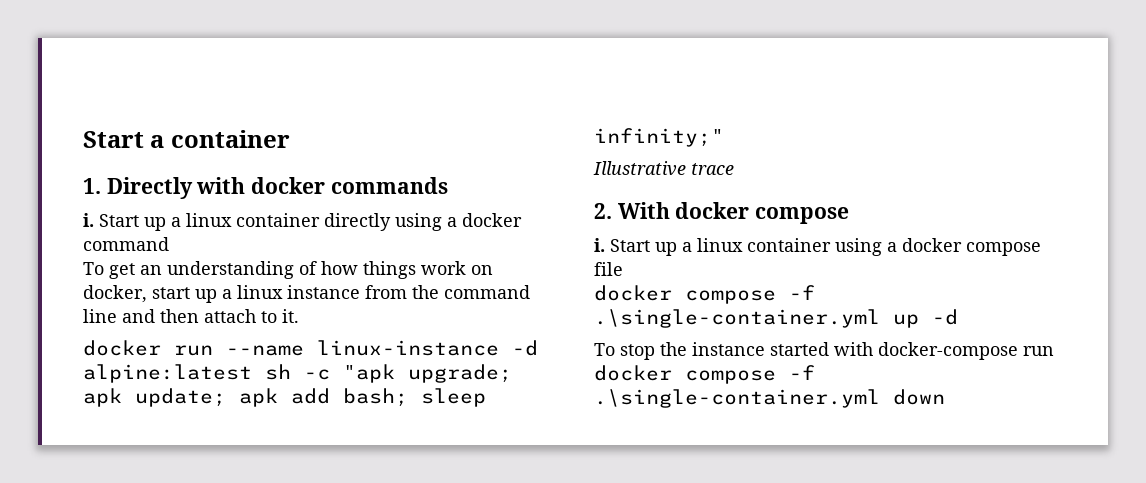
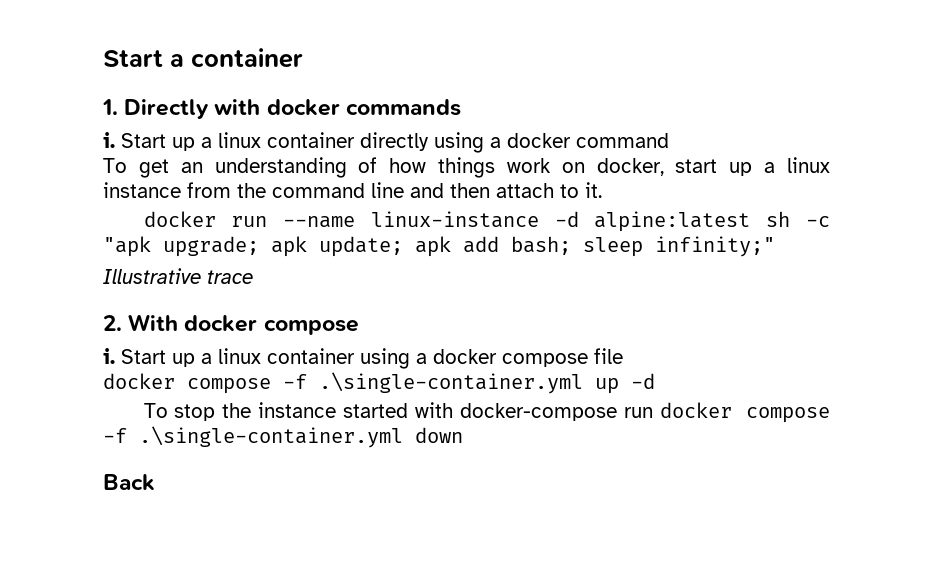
+ Back

